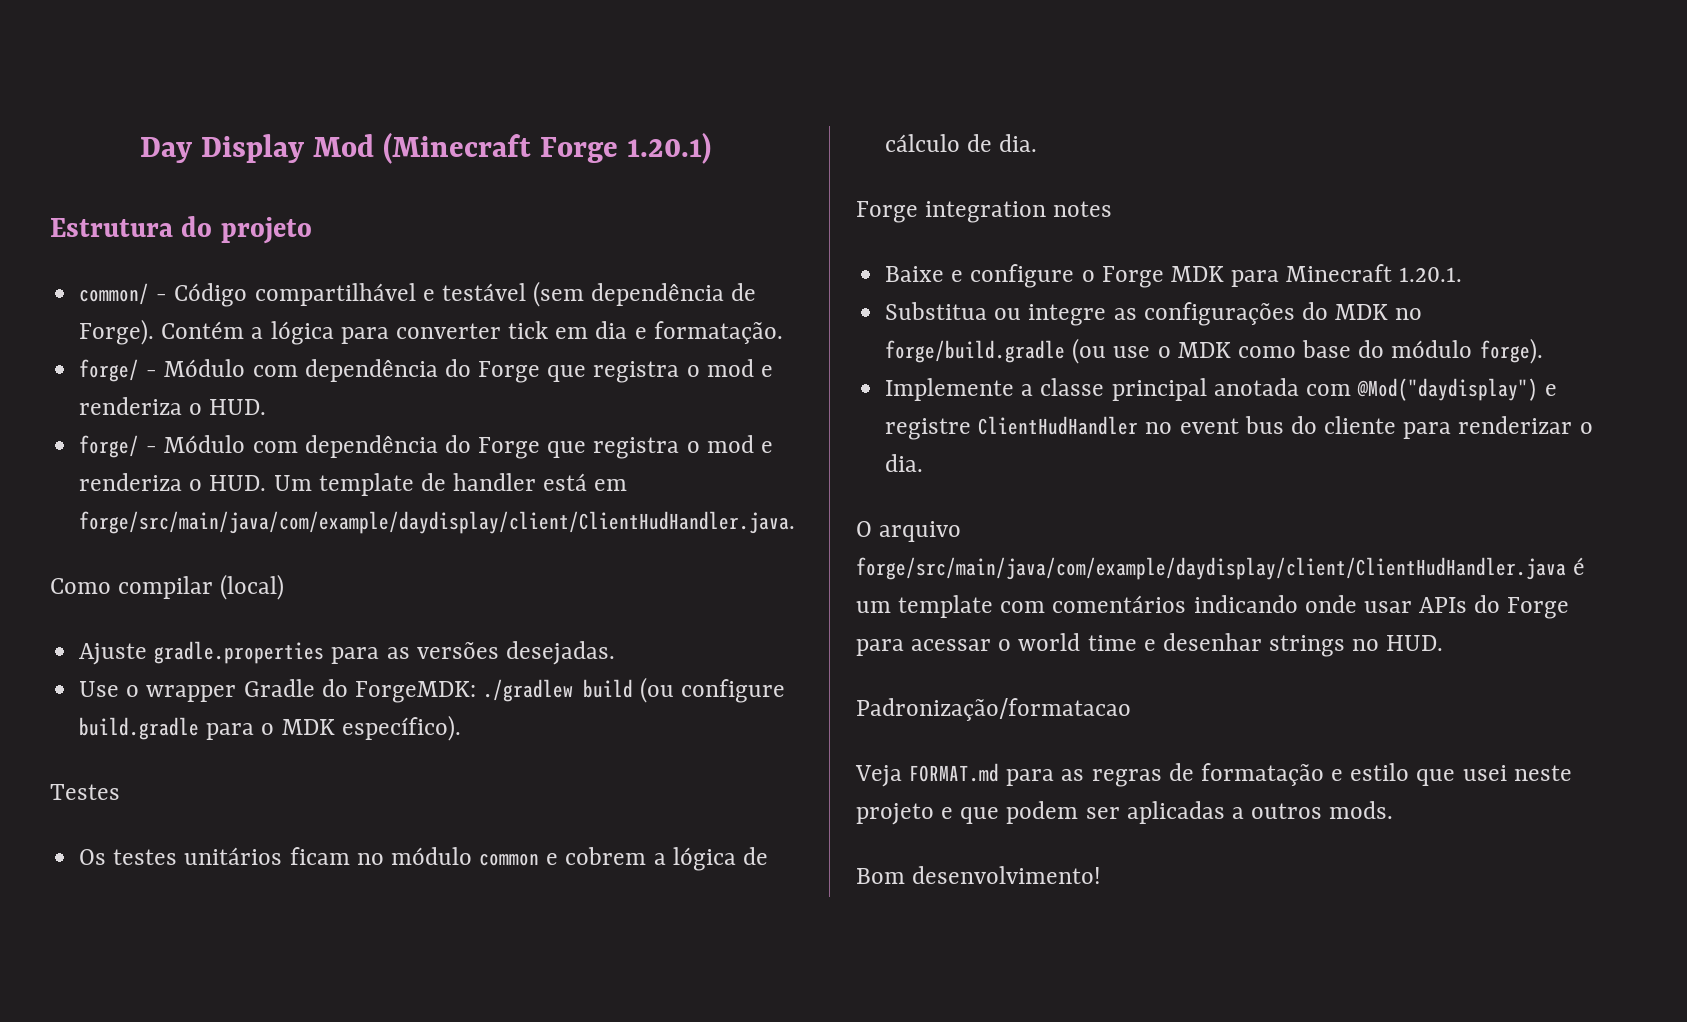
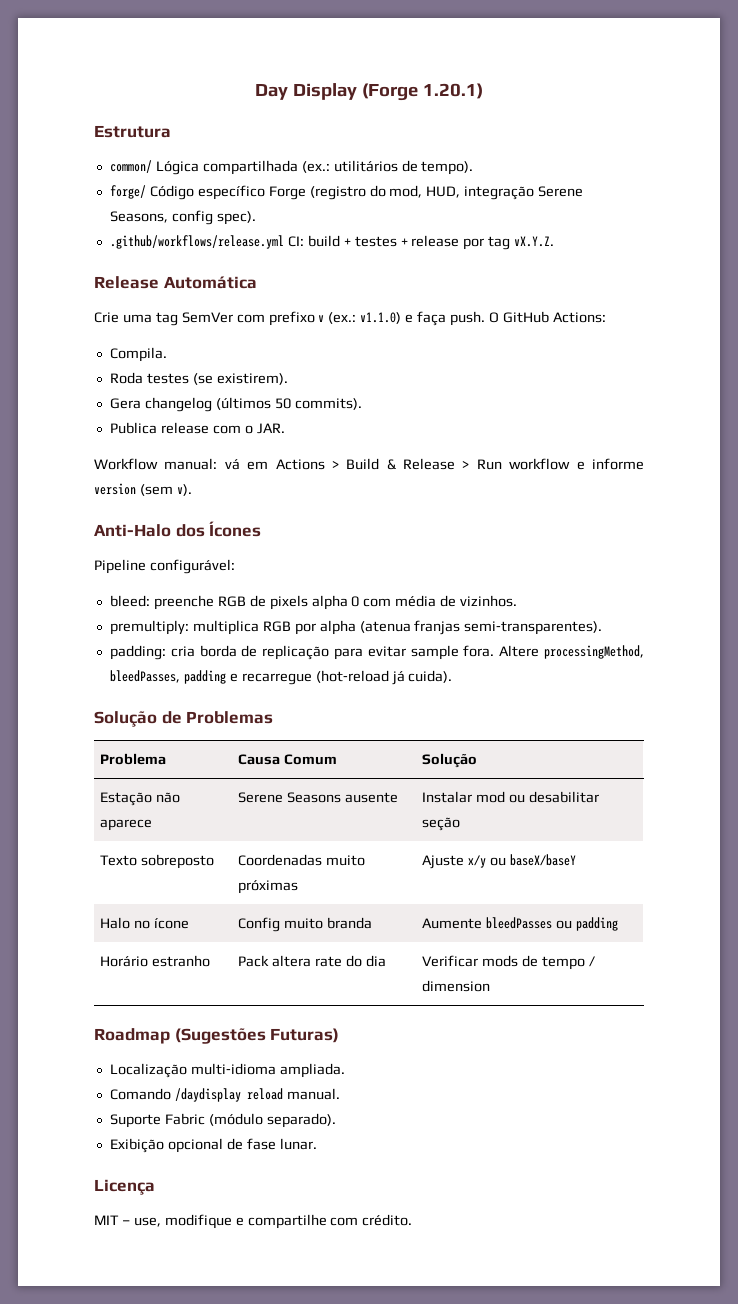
- Day Display Mod (Minecraft Forge 1.20.1)
+ Day Display (Forge 1.20.1)
- Estrutura do projeto
+ Estrutura
- common/ - Código compartilhável e testável (sem dependência de Forge). Contém a lógica para converter tick em dia e formatação.
- forge/ - Módulo com dependência do Forge que registra o mod e renderiza o HUD.
- forge/ - Módulo com dependência do Forge que registra o mod e renderiza o HUD. Um template de handler está em forge/src/main/java/com/example/daydisplay/client/ClientHudHandler.java.
- Como compilar (local)
- Ajuste gradle.properties para as versões desejadas.
- Use o wrapper Gradle do ForgeMDK: ./gradlew build (ou configure build.gradle para o MDK específico).
- Testes
- Os testes unitários ficam no módulo common e cobrem a lógica de cálculo de dia.
- Forge integration notes
- Baixe e configure o Forge MDK para Minecraft 1.20.1.
- Substitua ou integre as configurações do MDK no forge/build.gradle (ou use o MDK como base do módulo forge).
- Implemente a classe principal anotada com @Mod("daydisplay") e registre ClientHudHandler no event bus do cliente para renderizar o dia.
- O arquivo forge/src/main/java/com/example/daydisplay/client/ClientHudHandler.java é um template com comentários indicando onde usar APIs do Forge para acessar o world time e desenhar strings no HUD.
- Padronização/formatacao
- Veja FORMAT.md para as regras de formatação e estilo que usei neste projeto e que podem ser aplicadas a outros mods.
- Bom desenvolvimento!
+ common/ Lógica compartilhada (ex.: utilitários de tempo).
+ forge/ Código específico Forge (registro do mod, HUD, integração Serene Seasons, config spec).
+ .github/workflows/release.yml CI: build + testes + release por tag vX.Y.Z.
+ Release Automática
+ Crie uma tag SemVer com prefixo v (ex.: v1.1.0) e faça push. O GitHub Actions:
+ Compila.
+ Roda testes (se existirem).
+ Gera changelog (últimos 50 commits).
+ Publica release com o JAR.
+ Workflow manual: vá em Actions > Build & Release > Run workflow e informe version (sem v).
+ Anti-Halo dos Ícones
+ Pipeline configurável:
+ bleed: preenche RGB de pixels alpha 0 com média de vizinhos.
+ premultiply: multiplica RGB por alpha (atenua franjas semi‑transparentes).
+ padding: cria borda de replicação para evitar sample fora. Altere processingMethod, bleedPasses, padding e recarregue (hot‑reload já cuida).
+ Solução de Problemas
+ Problema | Causa Comum | Solução
+ Estação não aparece | Serene Seasons ausente | Instalar mod ou desabilitar seção
+ Texto sobreposto | Coordenadas muito próximas | Ajuste x/y ou baseX/baseY
+ Halo no ícone | Config muito branda | Aumente bleedPasses ou padding
+ Horário estranho | Pack altera rate do dia | Verificar mods de tempo / dimension
+ Roadmap (Sugestões Futuras)
+ Localização multi‑idioma ampliada.
+ Comando /daydisplay reload manual.
+ Suporte Fabric (módulo separado).
+ Exibição opcional de fase lunar.
+ Licença
+ MIT – use, modifique e compartilhe com crédito.

